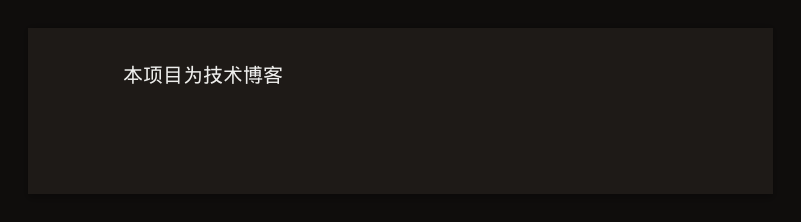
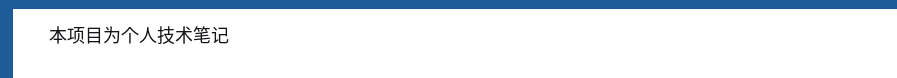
- 本项目为技术博客
+ 本项目为个人技术笔记

